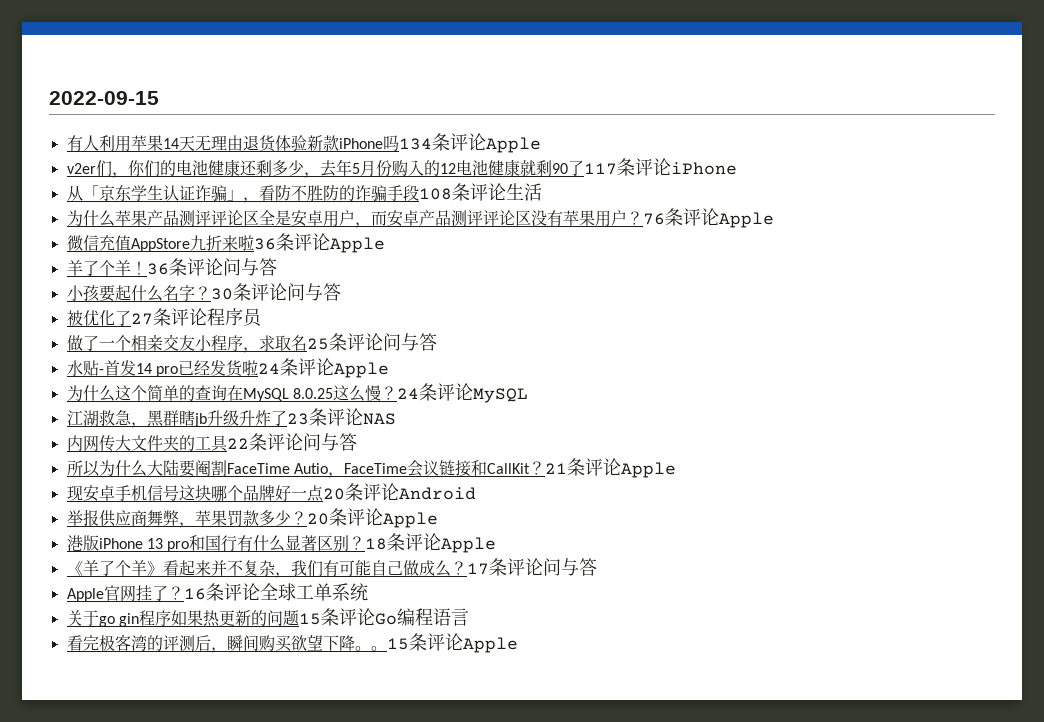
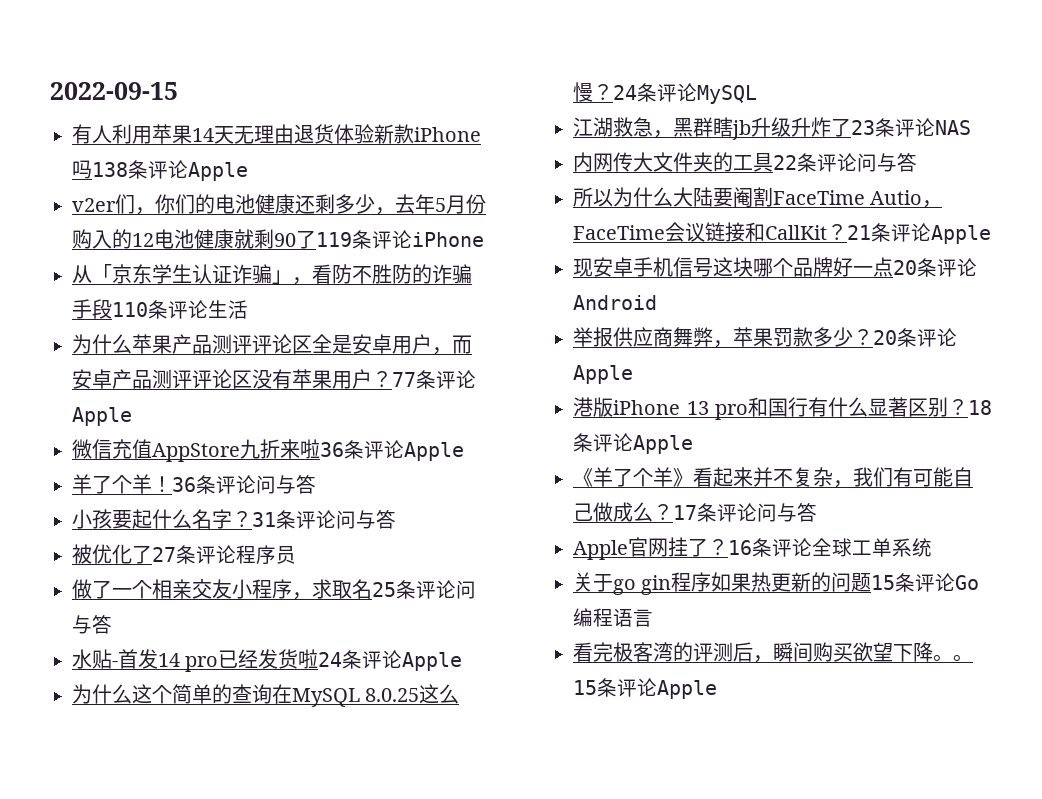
- 有人利用苹果14天无理由退货体验新款iPhone吗134条评论Apple
+ 有人利用苹果14天无理由退货体验新款iPhone吗138条评论Apple
- v2er们，你们的电池健康还剩多少，去年5月份购入的12电池健康就剩90了117条评论iPhone
+ v2er们，你们的电池健康还剩多少，去年5月份购入的12电池健康就剩90了119条评论iPhone
- 从「京东学生认证诈骗」，看防不胜防的诈骗手段108条评论生活
+ 从「京东学生认证诈骗」，看防不胜防的诈骗手段110条评论生活
- 76条评论Apple
+ 77条评论Apple
- 30条评论问与答
+ 31条评论问与答

